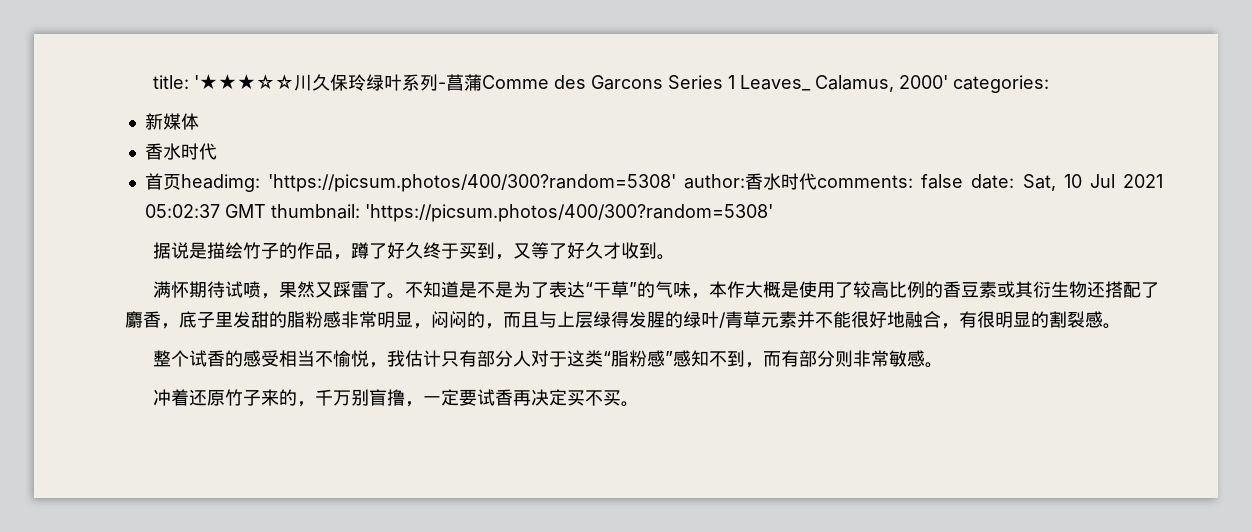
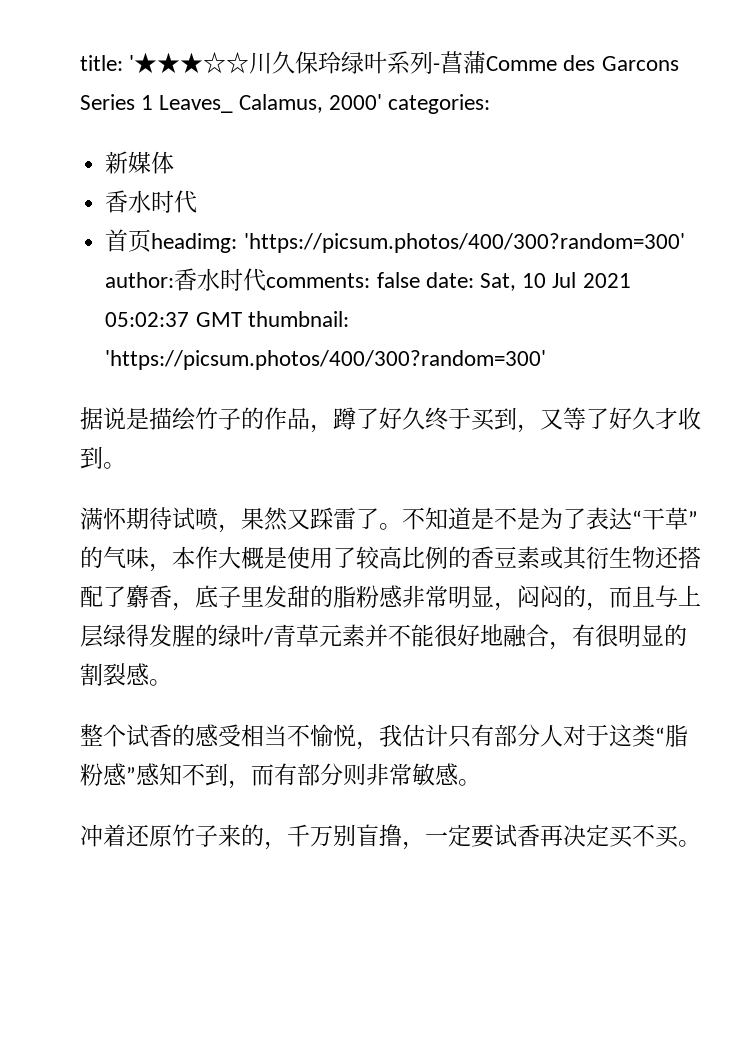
- 首页headimg: 'https://picsum.photos/400/300?random=5308' author:香水时代comments: false date: Sat, 10 Jul 2021 05:02:37 GMT thumbnail: 'https://picsum.photos/400/300?random=5308'
+ 首页headimg: 'https://picsum.photos/400/300?random=300' author:香水时代comments: false date: Sat, 10 Jul 2021 05:02:37 GMT thumbnail: 'https://picsum.photos/400/300?random=300'

